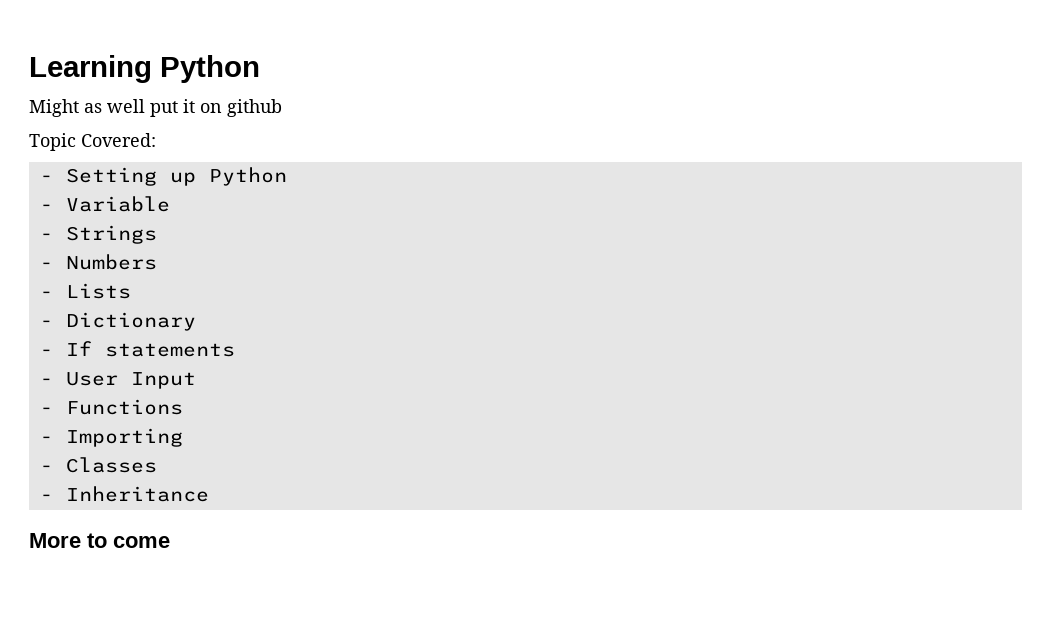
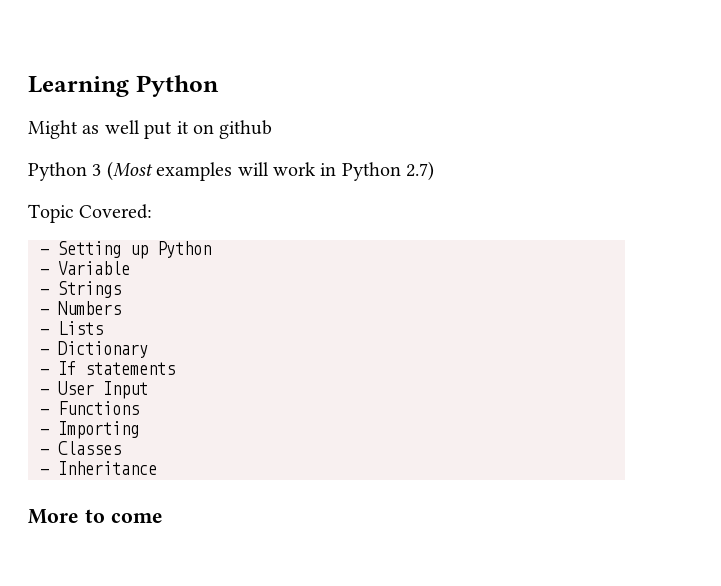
+ Python 3 (Most examples will work in Python 2.7)

